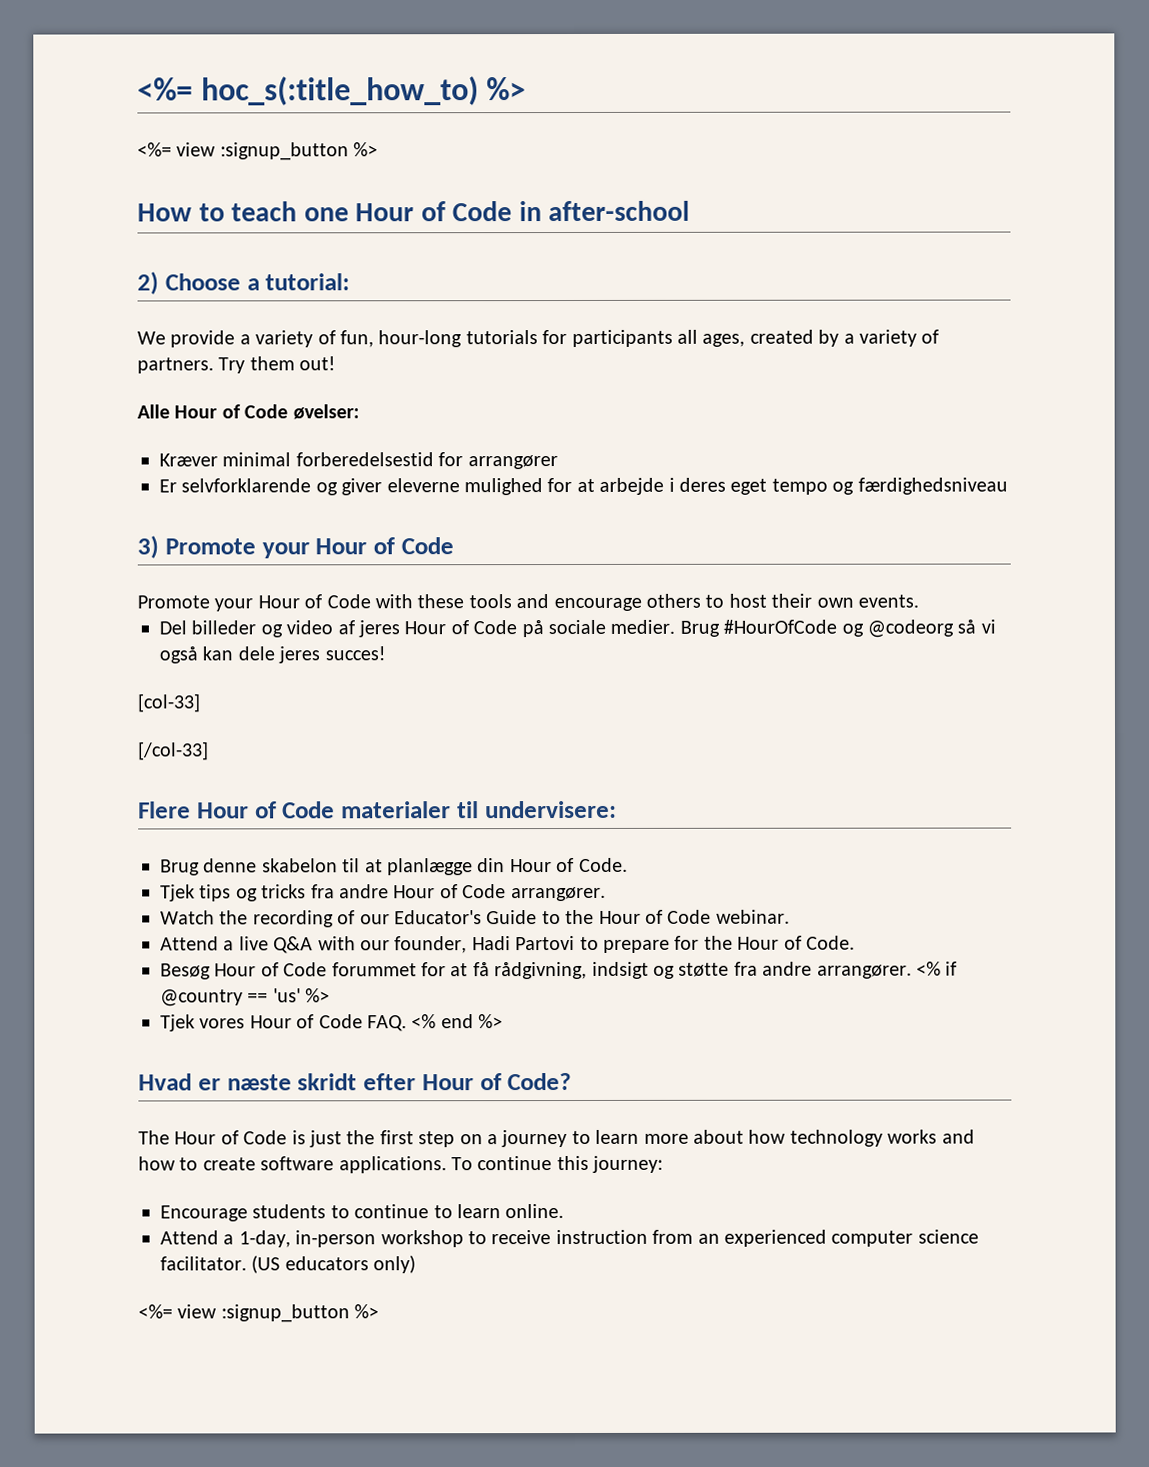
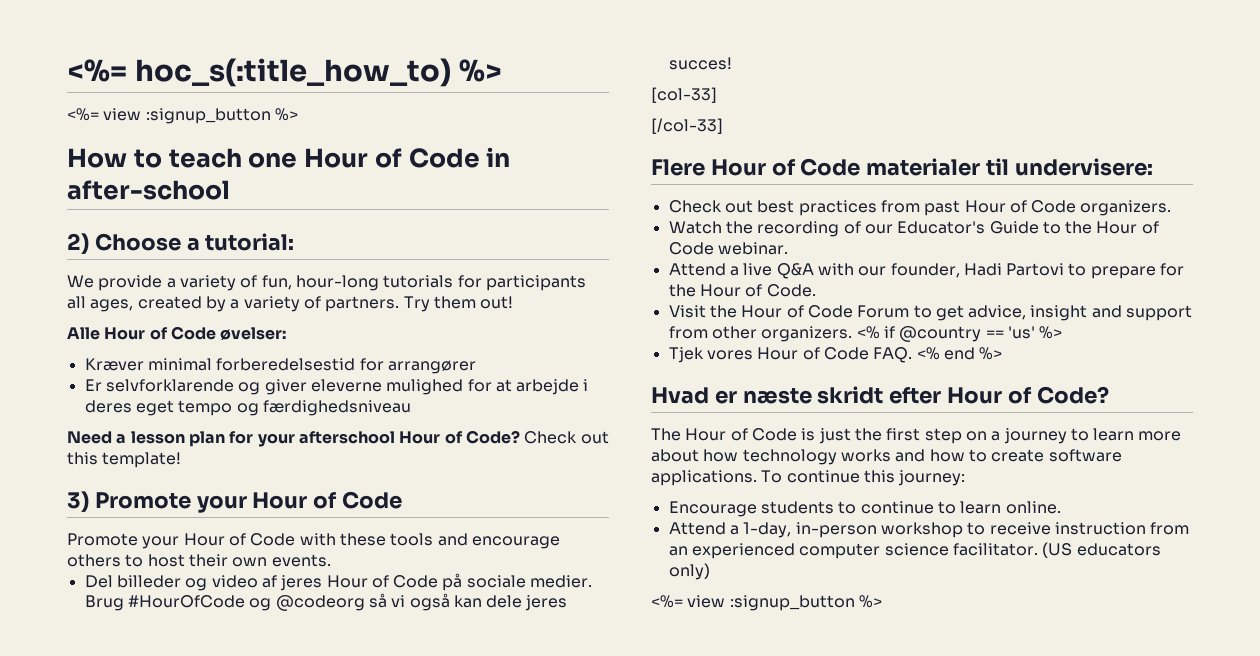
+ Need a lesson plan for your afterschool Hour of Code? Check out this template!
- Brug denne skabelon til at planlægge din Hour of Code.
- Tjek tips og tricks fra andre Hour of Code arrangører.
+ Check out best practices from past Hour of Code organizers.
- Besøg Hour of Code forummet for at få rådgivning, indsigt og støtte fra andre arrangører.
+ Visit the Hour of Code Forum to get advice, insight and support from other organizers.

